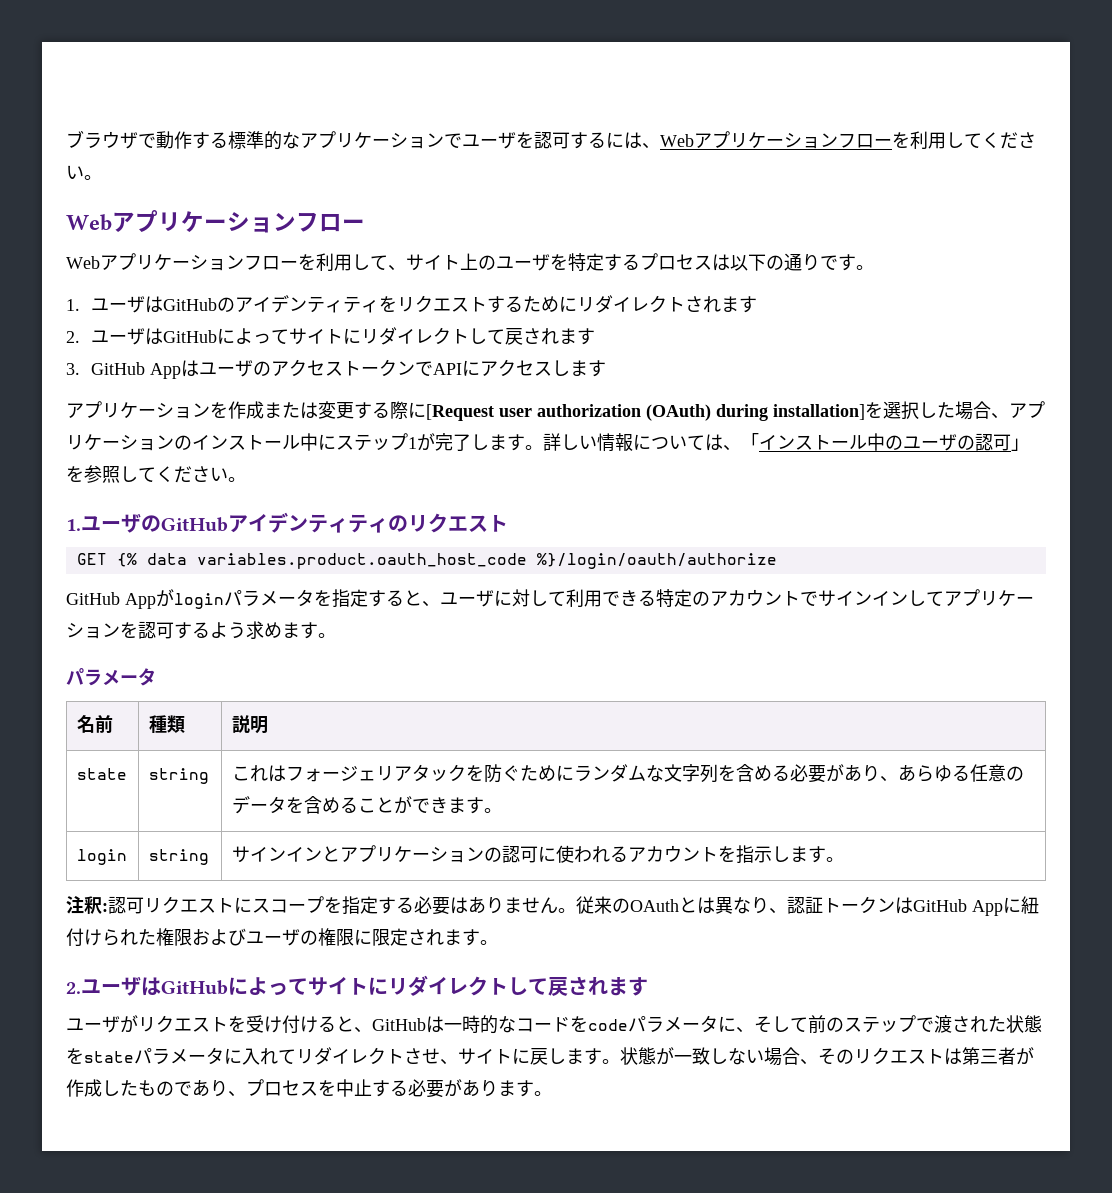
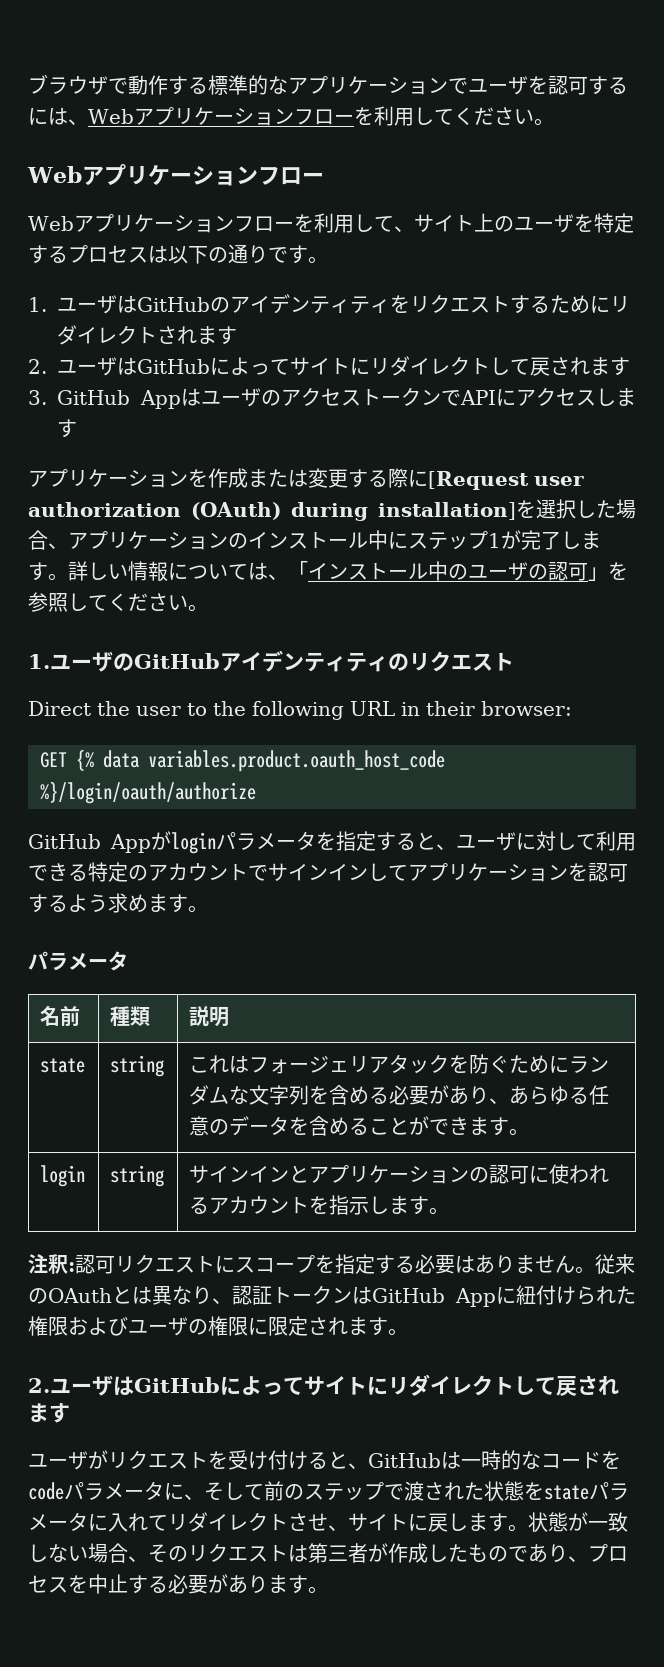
+ Direct the user to the following URL in their browser:

